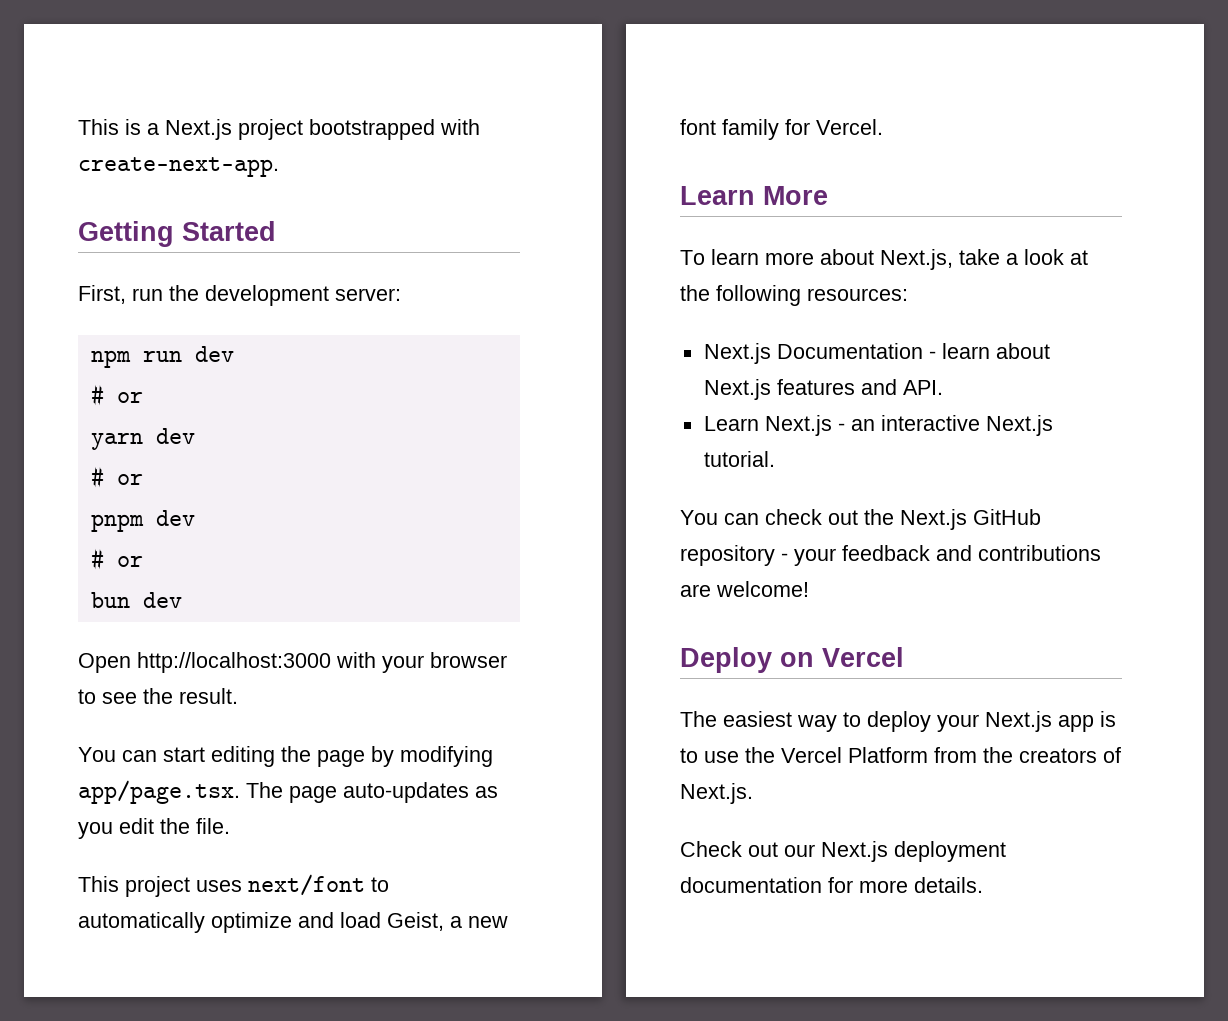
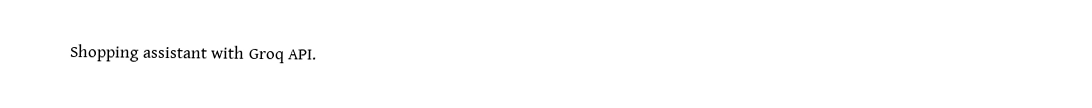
- This is a Next.js project bootstrapped with create-next-app.
- Getting Started
- First, run the development server:
- npm run dev
- # or
- yarn dev
- # or
- pnpm dev
- # or
- bun dev
- Open http://localhost:3000 with your browser to see the result.
- You can start editing the page by modifying app/page.tsx. The page auto-updates as you edit the file.
- This project uses next/font to automatically optimize and load Geist, a new font family for Vercel.
- Learn More
- To learn more about Next.js, take a look at the following resources:
- Next.js Documentation - learn about Next.js features and API.
- Learn Next.js - an interactive Next.js tutorial.
- You can check out the Next.js GitHub repository - your feedback and contributions are welcome!
- Deploy on Vercel
- The easiest way to deploy your Next.js app is to use the Vercel Platform from the creators of Next.js.
- Check out our Next.js deployment documentation for more details.
+ Shopping assistant with Groq API.

